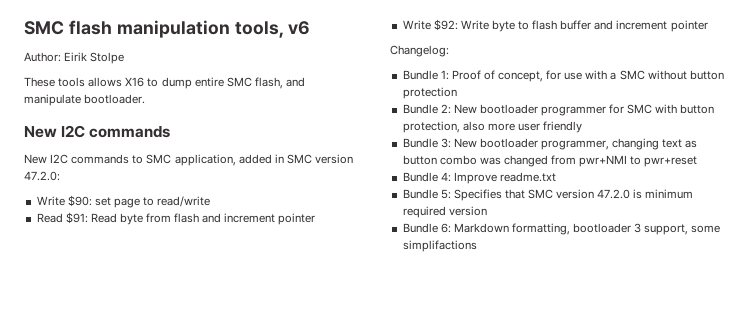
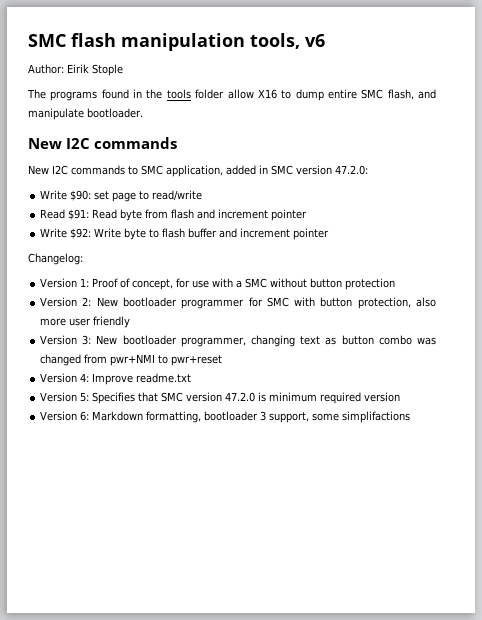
- Author: Eirik Stolpe
- These tools allows X16 to dump entire SMC flash, and manipulate bootloader.
+ Author: Eirik Stople
+ The programs found in the tools folder allow X16 to dump entire SMC flash, and manipulate bootloader.
- Bundle 1: Proof of concept, for use with a SMC without button protection
+ Version 1: Proof of concept, for use with a SMC without button protection
- Bundle 2: New bootloader programmer for SMC with button protection, also more user friendly
+ Version 2: New bootloader programmer for SMC with button protection, also more user friendly
- Bundle 3: New bootloader programmer, changing text as button combo was changed from pwr+NMI to pwr+reset
+ Version 3: New bootloader programmer, changing text as button combo was changed from pwr+NMI to pwr+reset
- Bundle 4: Improve readme.txt
+ Version 4: Improve readme.txt
- Bundle 5: Specifies that SMC version 47.2.0 is minimum required version
+ Version 5: Specifies that SMC version 47.2.0 is minimum required version
- Bundle 6: Markdown formatting, bootloader 3 support, some simplifactions
+ Version 6: Markdown formatting, bootloader 3 support, some simplifactions

